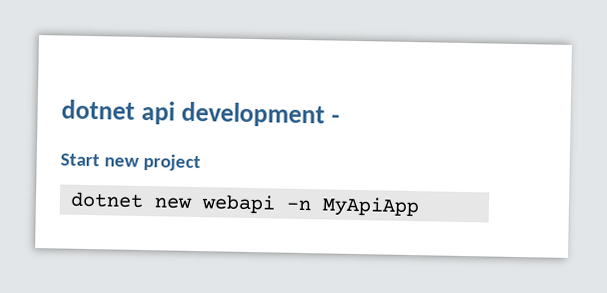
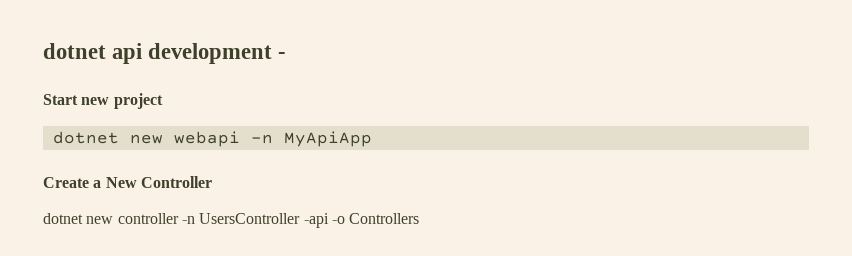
+ Create a New Controller
+ dotnet new controller -n UsersController -api -o Controllers

